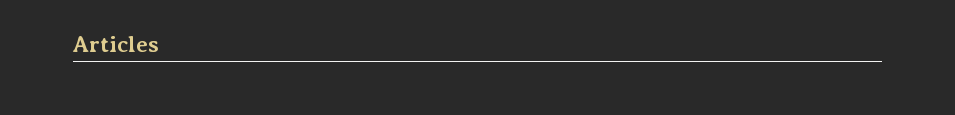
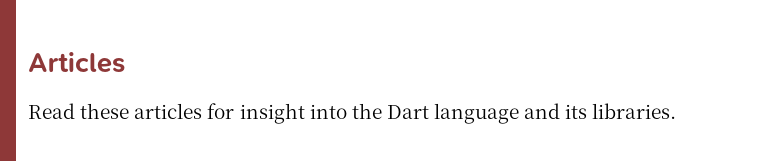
+ Read these articles for insight into the Dart language and its libraries.

